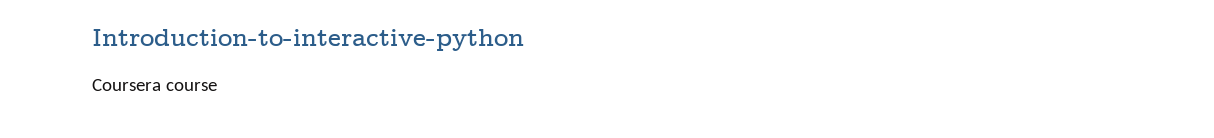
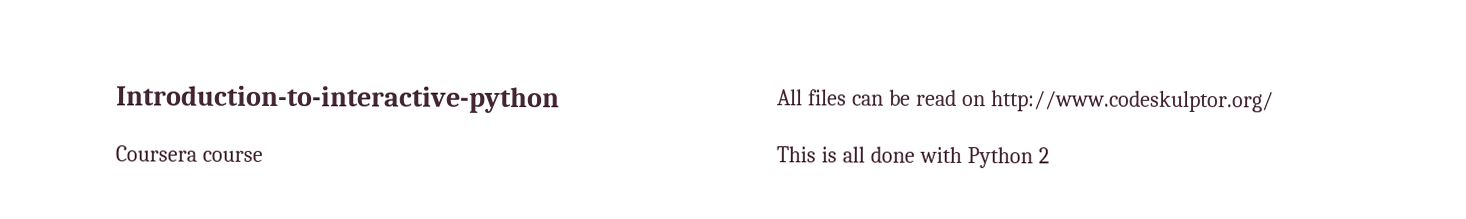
+ All files can be read on http://www.codeskulptor.org/
+ This is all done with Python 2

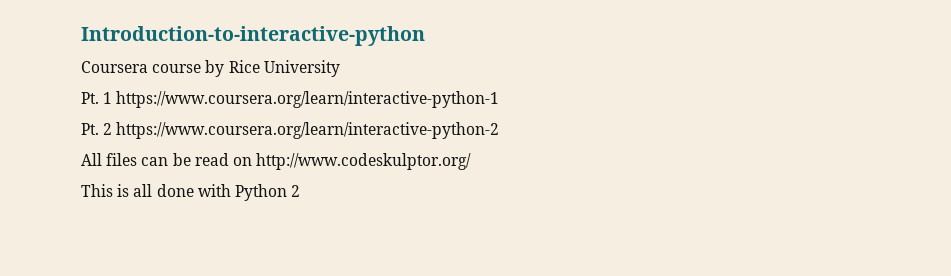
- Coursera course
+ Coursera course by Rice University
+ Pt. 1 https://www.coursera.org/learn/interactive-python-1
+ Pt. 2 https://www.coursera.org/learn/interactive-python-2

